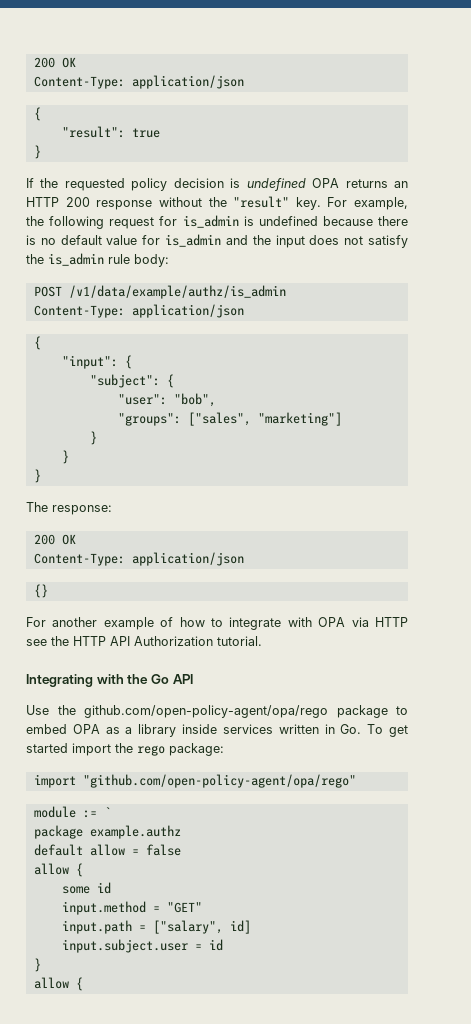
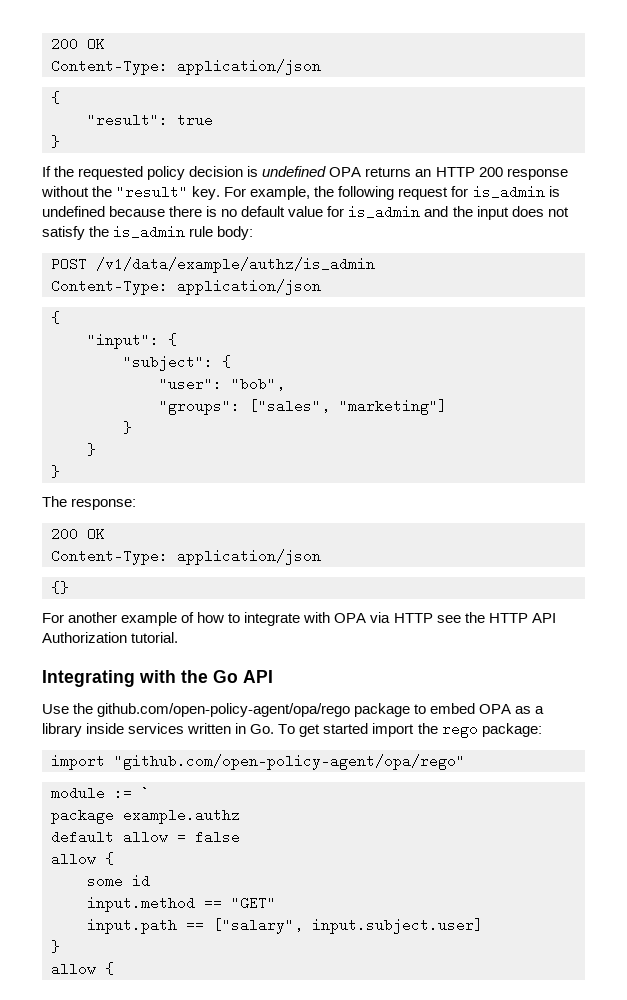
- input.method = "GET"
+ input.method == "GET"
- input.path = ["salary", id]
- input.subject.user = id
+ input.path == ["salary", input.subject.user]

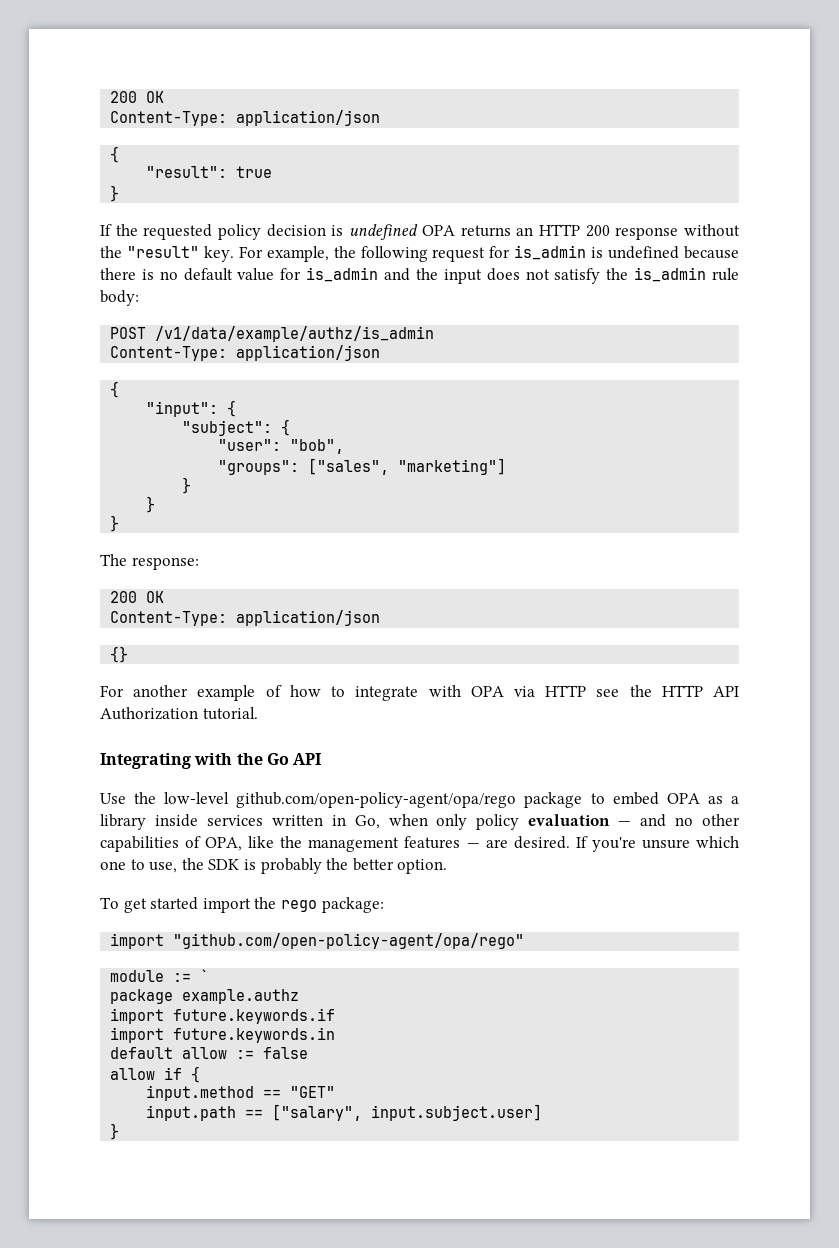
- Use the github.com/open-policy-agent/opa/rego package to embed OPA as a library inside services written in Go. To get started import the rego package:
+ Use the low-level github.com/open-policy-agent/opa/rego package to embed OPA as a library inside services written in Go, when only policy evaluation — and no other capabilities of OPA, like the management features — are desired. If you're unsure which one to use, the SDK is probably the better option.
+ To get started import the rego package:
+ import future.keywords.if
+ import future.keywords.in
- default allow = false
- allow {
- some id
+ default allow := false
+ allow if {
  input.path == ["salary", input.subject.user]
  }
- allow {

